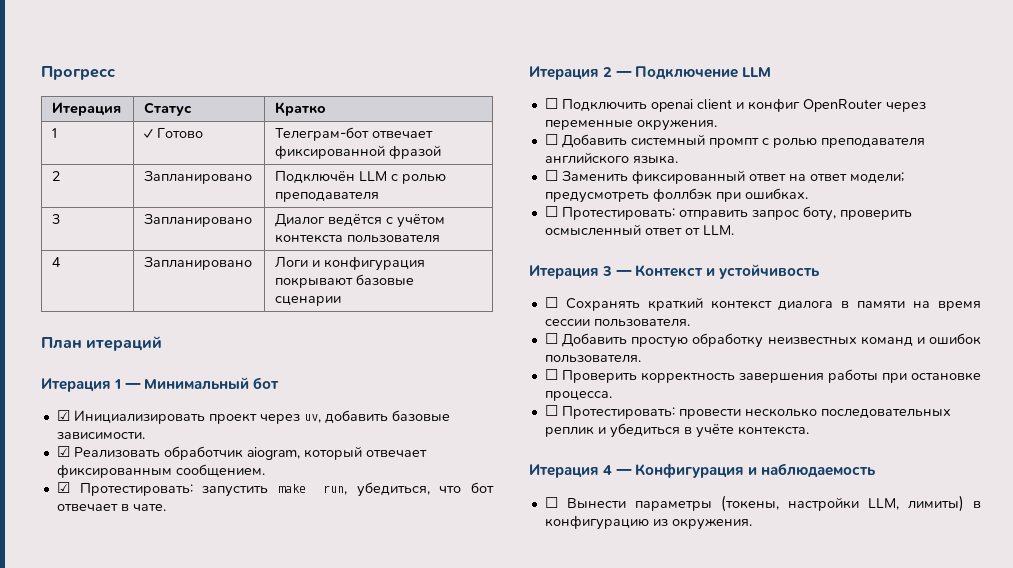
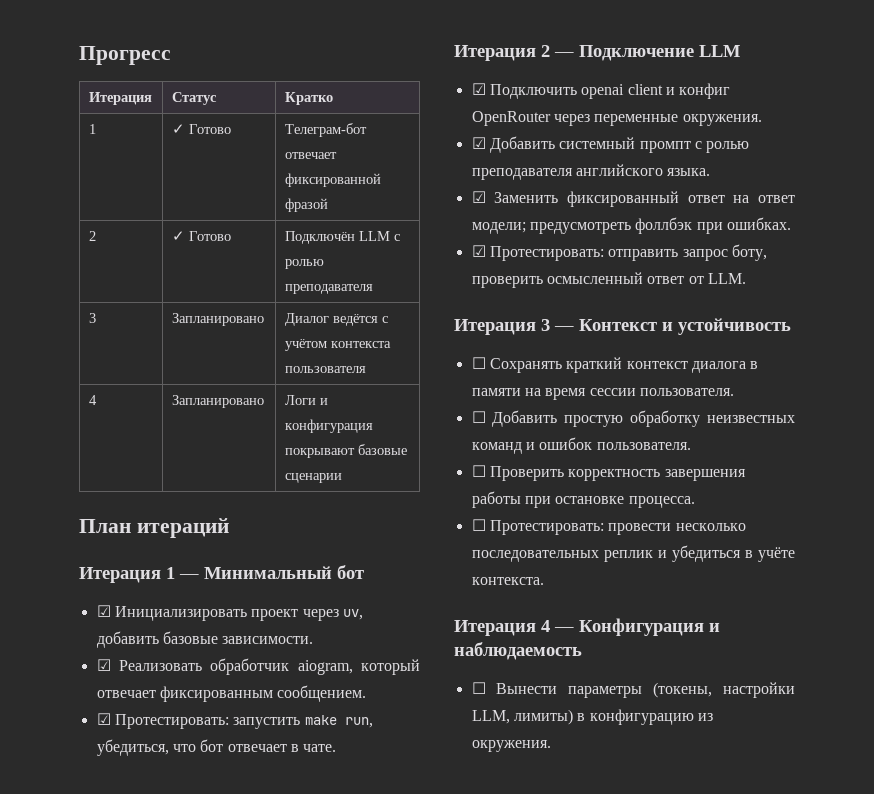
- 2 | Запланировано | Подключён LLM с ролью преподавателя
+ 2 | ✓ Готово | Подключён LLM с ролью преподавателя
- ☐ Подключить openai client и конфиг OpenRouter через переменные окружения.
+ ☑ Подключить openai client и конфиг OpenRouter через переменные окружения.
- ☐ Добавить системный промпт с ролью преподавателя английского языка.
+ ☑ Добавить системный промпт с ролью преподавателя английского языка.
- ☐ Заменить фиксированный ответ на ответ модели; предусмотреть фоллбэк при ошибках.
+ ☑ Заменить фиксированный ответ на ответ модели; предусмотреть фоллбэк при ошибках.
- ☐ Протестировать: отправить запрос боту, проверить осмысленный ответ от LLM.
+ ☑ Протестировать: отправить запрос боту, проверить осмысленный ответ от LLM.

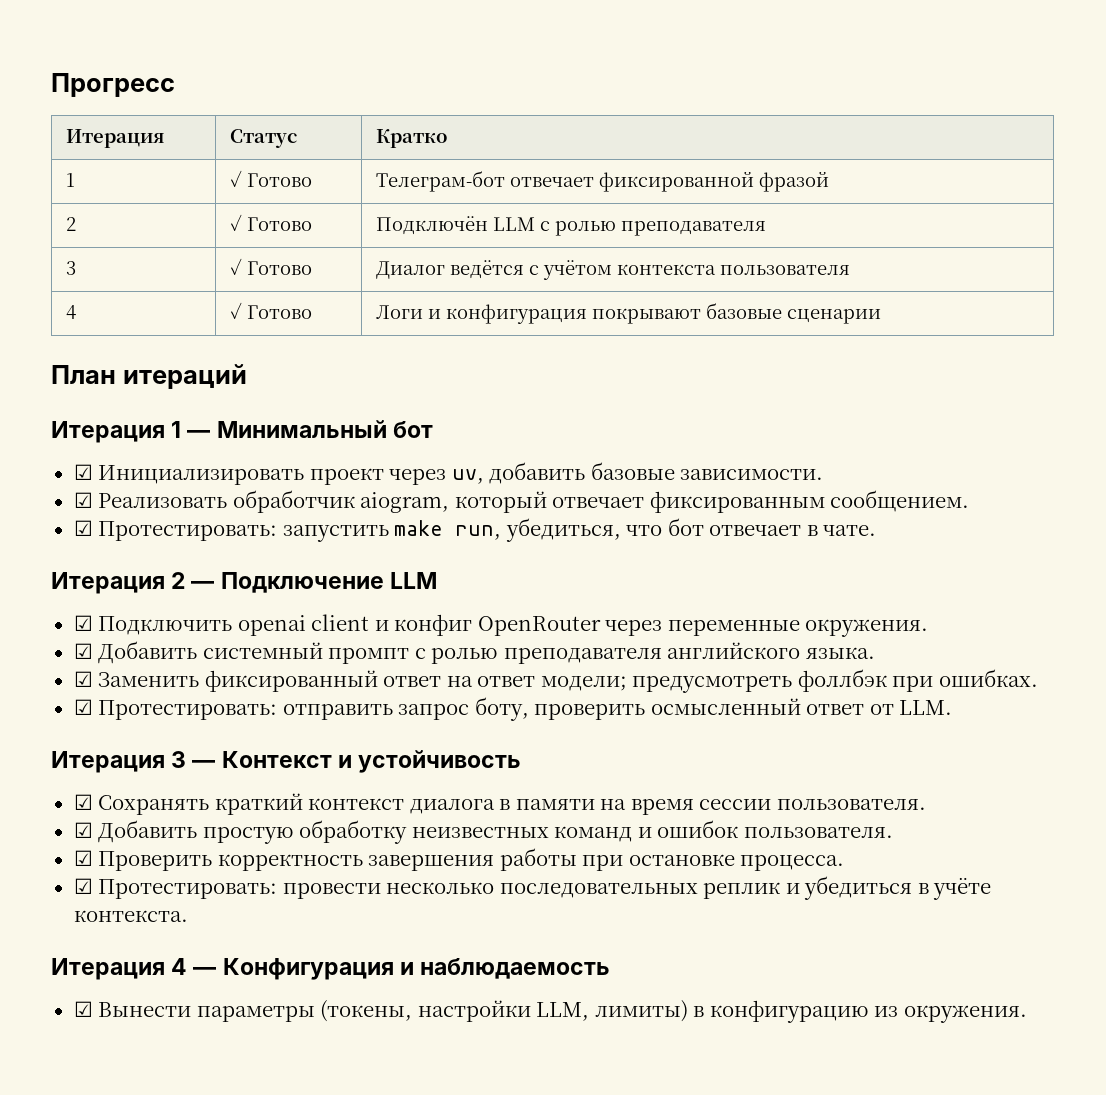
- 3 | Запланировано | Диалог ведётся с учётом контекста пользователя
+ 3 | ✓ Готово | Диалог ведётся с учётом контекста пользователя
- 4 | Запланировано | Логи и конфигурация покрывают базовые сценарии
+ 4 | ✓ Готово | Логи и конфигурация покрывают базовые сценарии
- ☐ Сохранять краткий контекст диалога в памяти на время сессии пользователя.
+ ☑ Сохранять краткий контекст диалога в памяти на время сессии пользователя.
- ☐ Добавить простую обработку неизвестных команд и ошибок пользователя.
+ ☑ Добавить простую обработку неизвестных команд и ошибок пользователя.
- ☐ Проверить корректность завершения работы при остановке процесса.
+ ☑ Проверить корректность завершения работы при остановке процесса.
- ☐ Протестировать: провести несколько последовательных реплик и убедиться в учёте контекста.
+ ☑ Протестировать: провести несколько последовательных реплик и убедиться в учёте контекста.
- ☐ Вынести параметры (токены, настройки LLM, лимиты) в конфигурацию из окружения.
+ ☑ Вынести параметры (токены, настройки LLM, лимиты) в конфигурацию из окружения.

